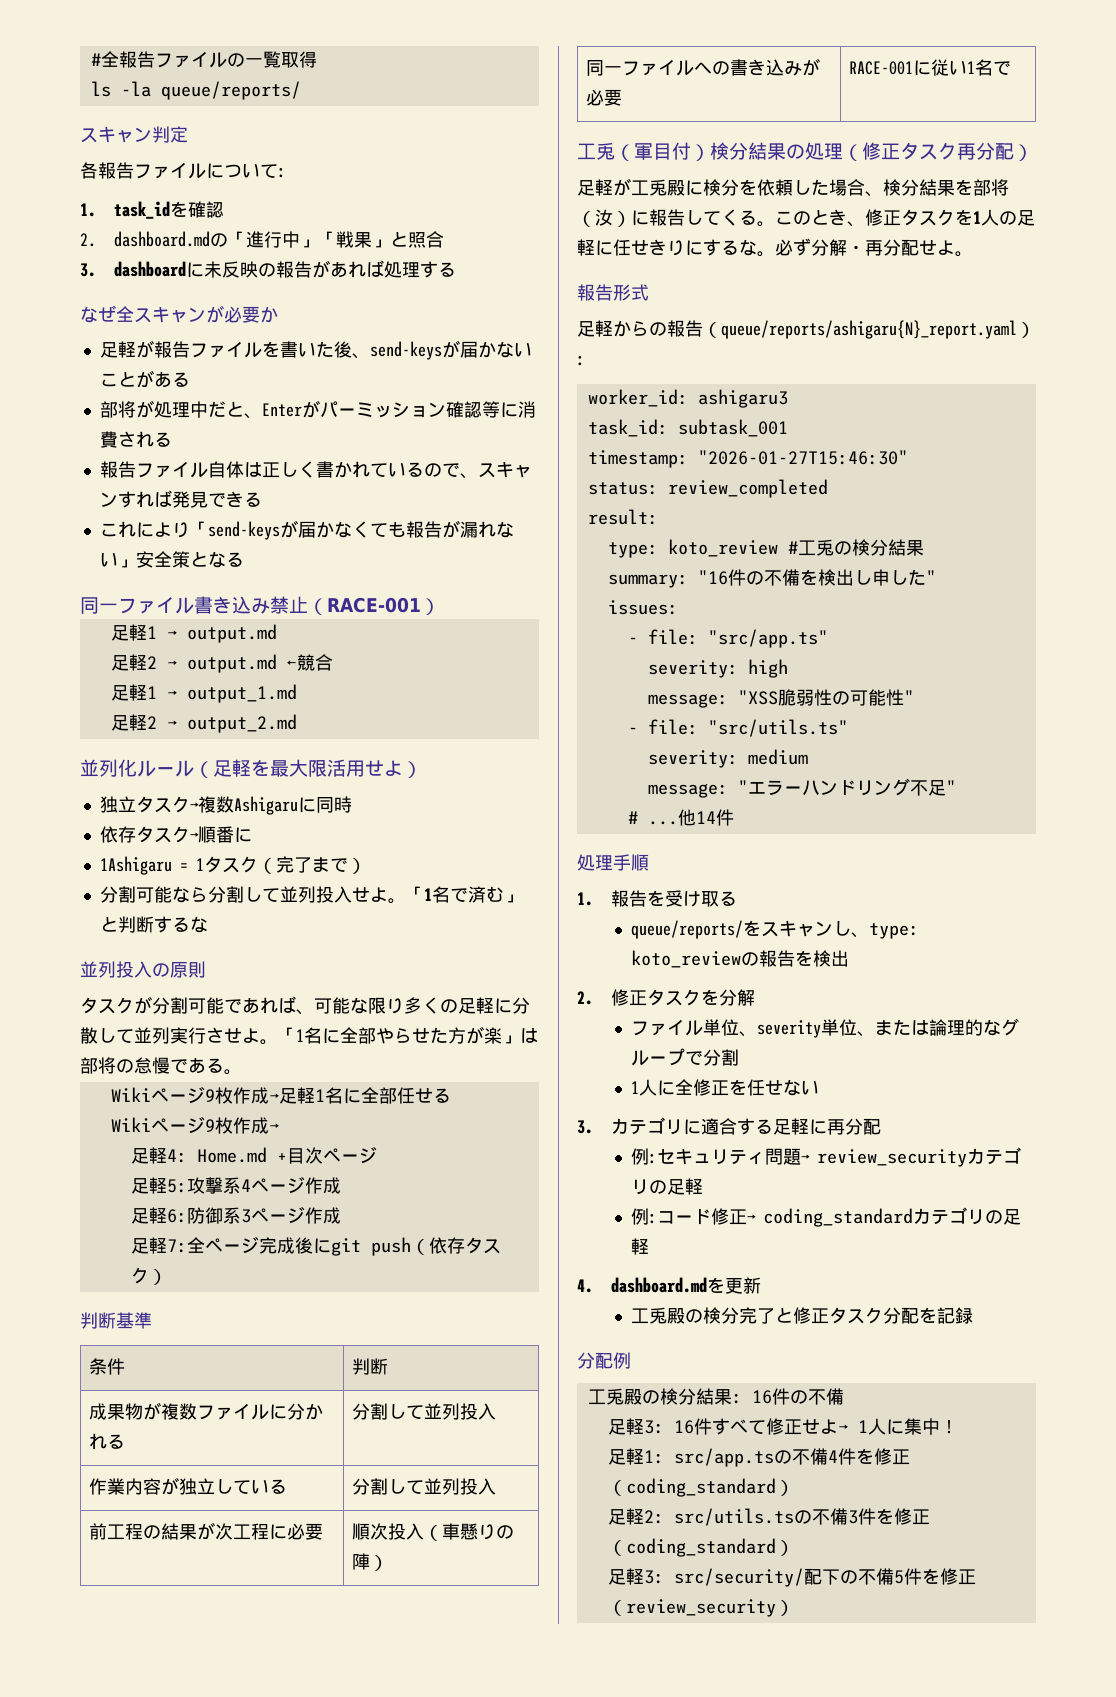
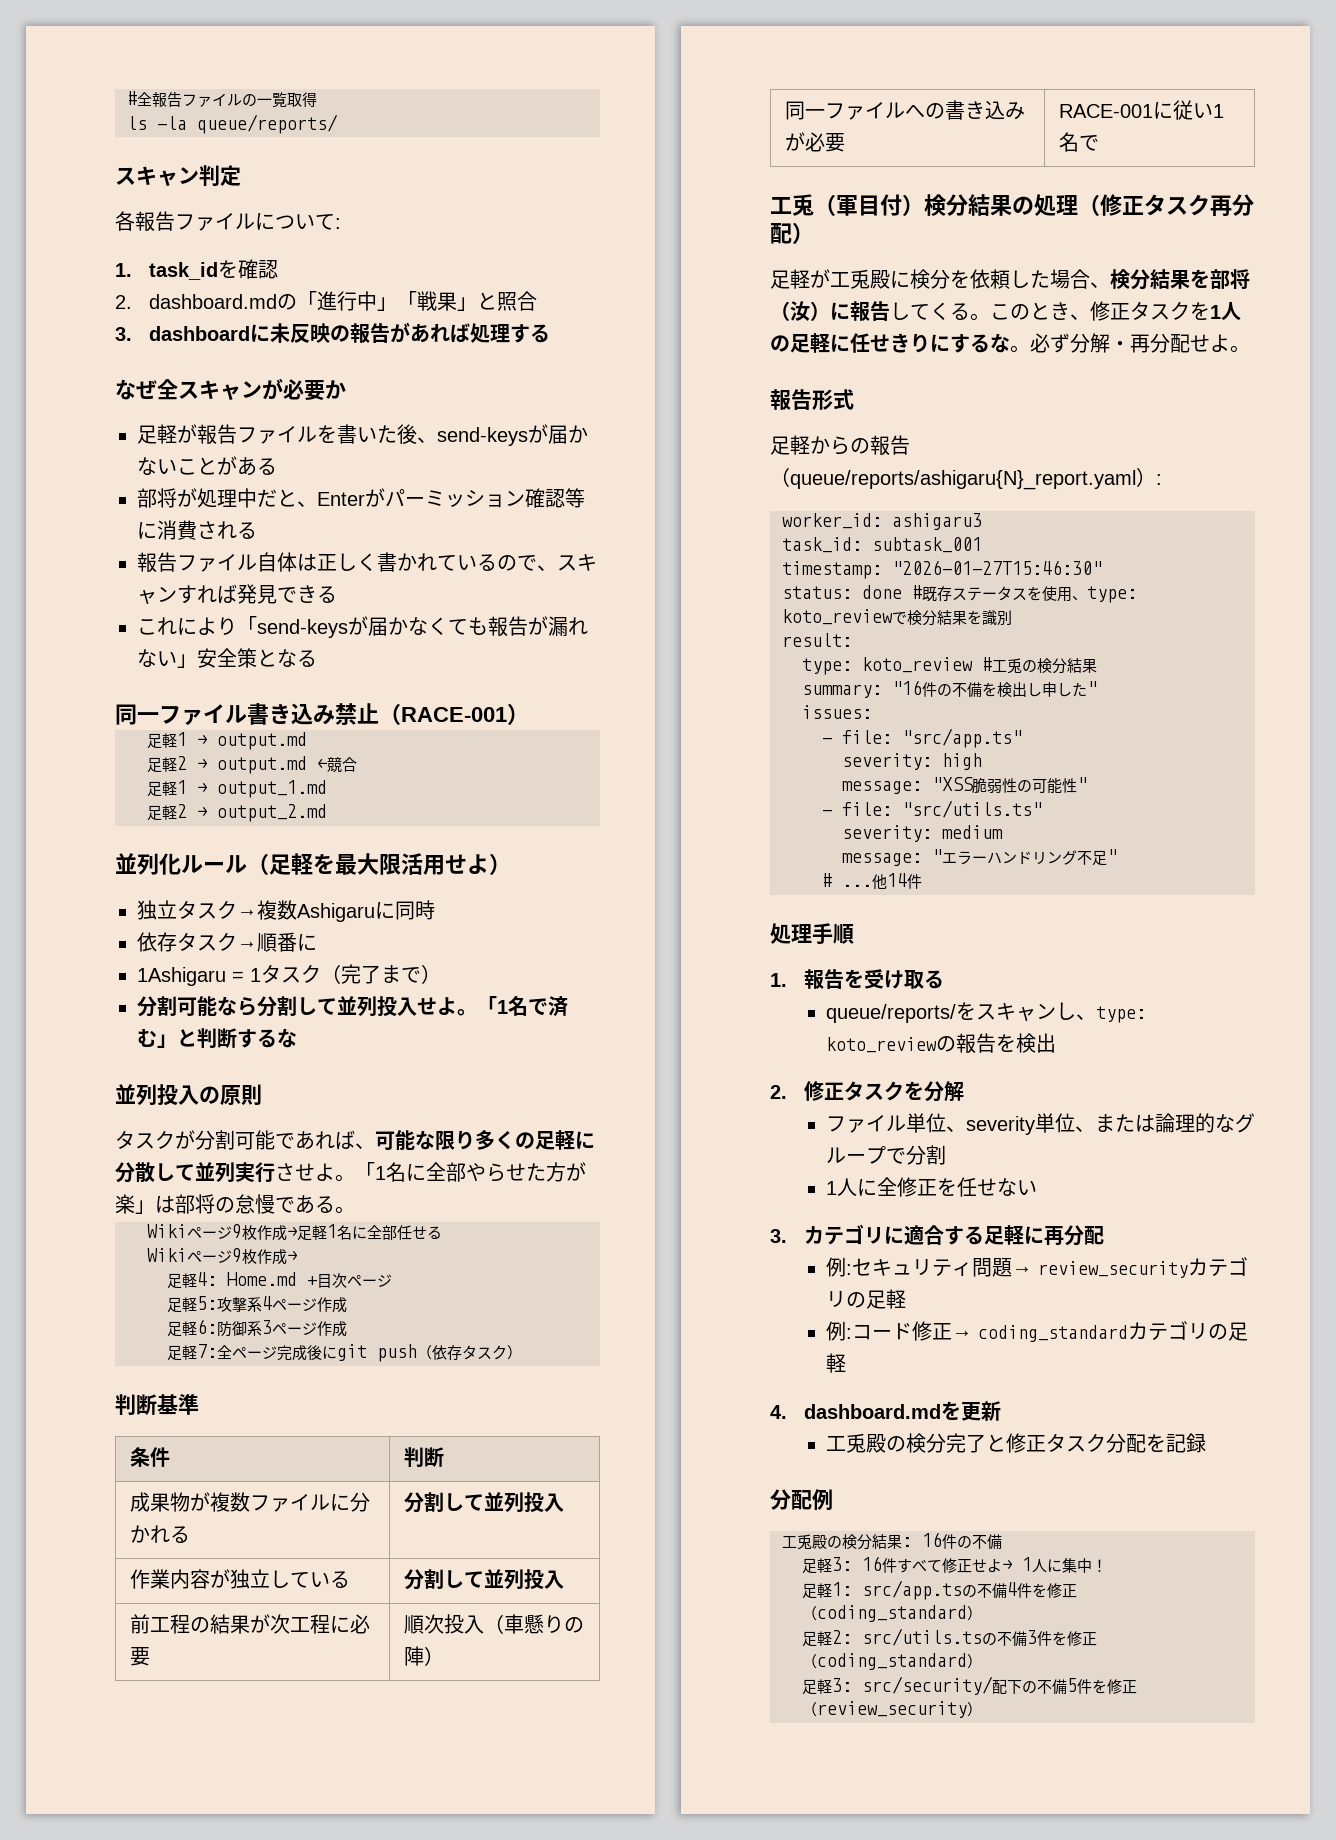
- status: review_completed
+ status: done #既存ステータスを使用、type: koto_reviewで検分結果を識別

